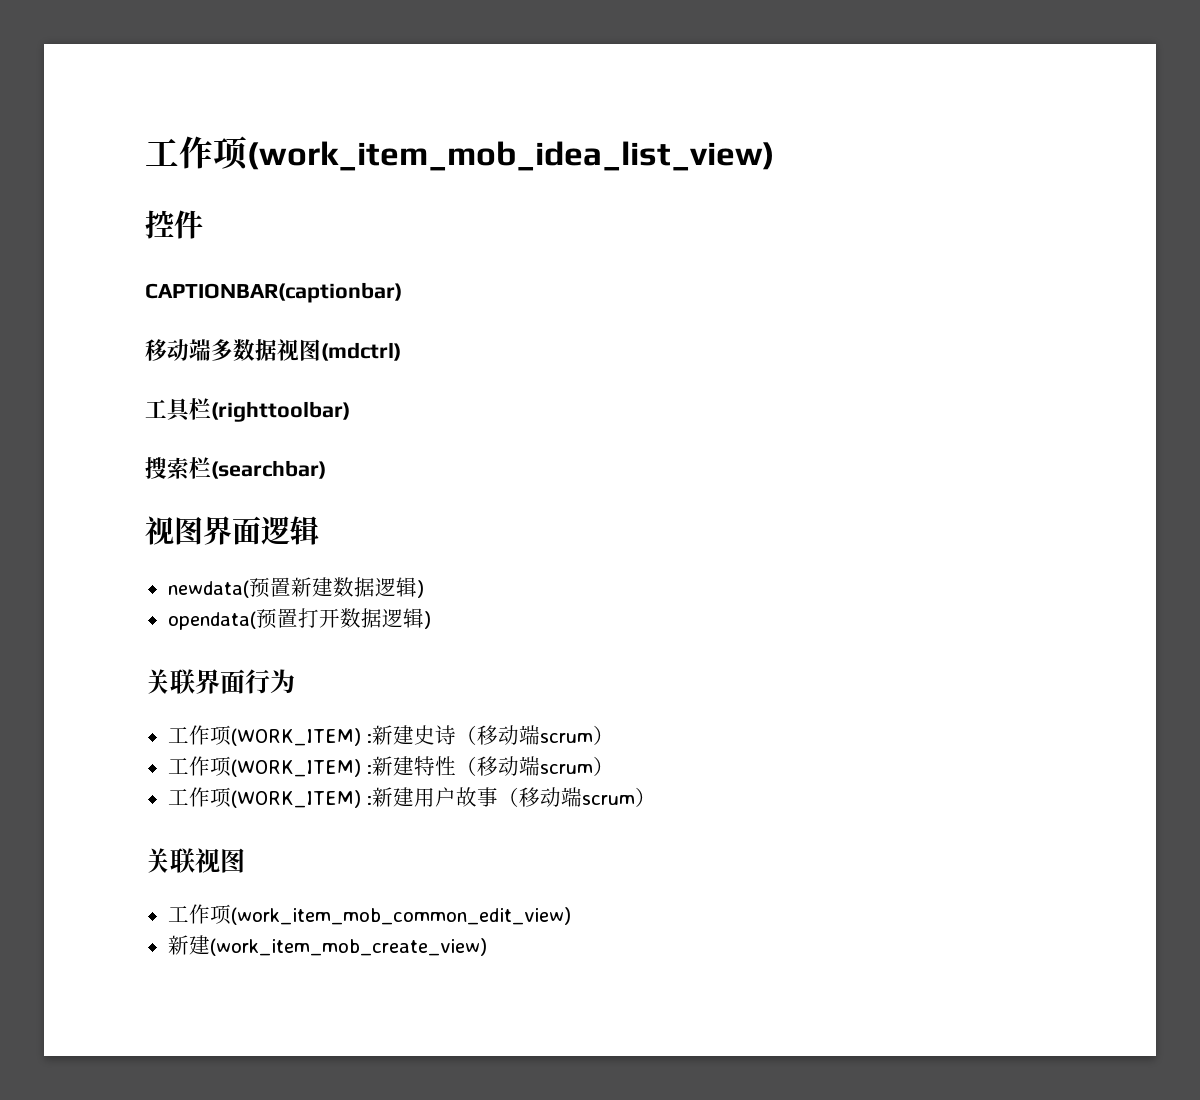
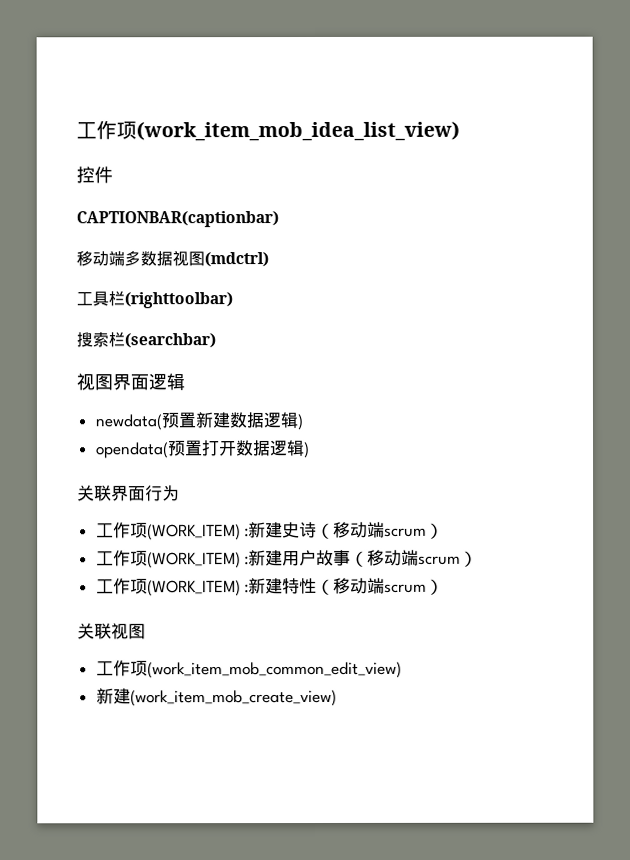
+ 工作项(WORK_ITEM) :新建用户故事（移动端scrum）
  工作项(WORK_ITEM) :新建特性（移动端scrum）
- 工作项(WORK_ITEM) :新建用户故事（移动端scrum）

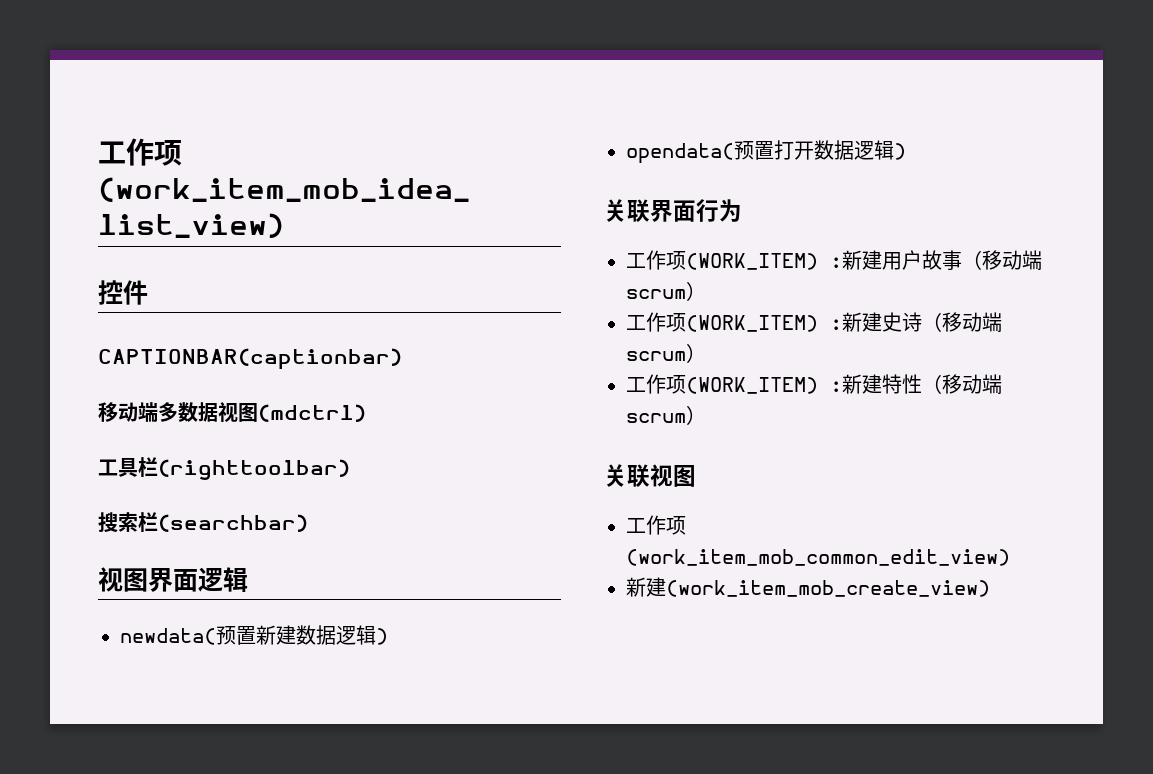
+ 工作项(WORK_ITEM) :新建用户故事（移动端scrum）
  工作项(WORK_ITEM) :新建史诗（移动端scrum）
- 工作项(WORK_ITEM) :新建用户故事（移动端scrum）

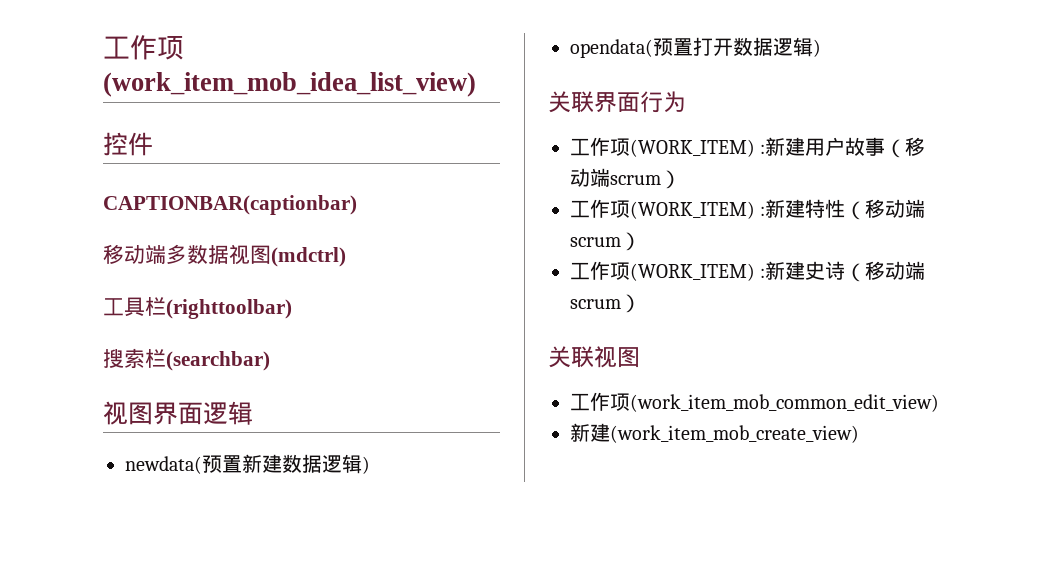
+ 工作项(WORK_ITEM) :新建特性（移动端scrum）
  工作项(WORK_ITEM) :新建史诗（移动端scrum）
- 工作项(WORK_ITEM) :新建特性（移动端scrum）

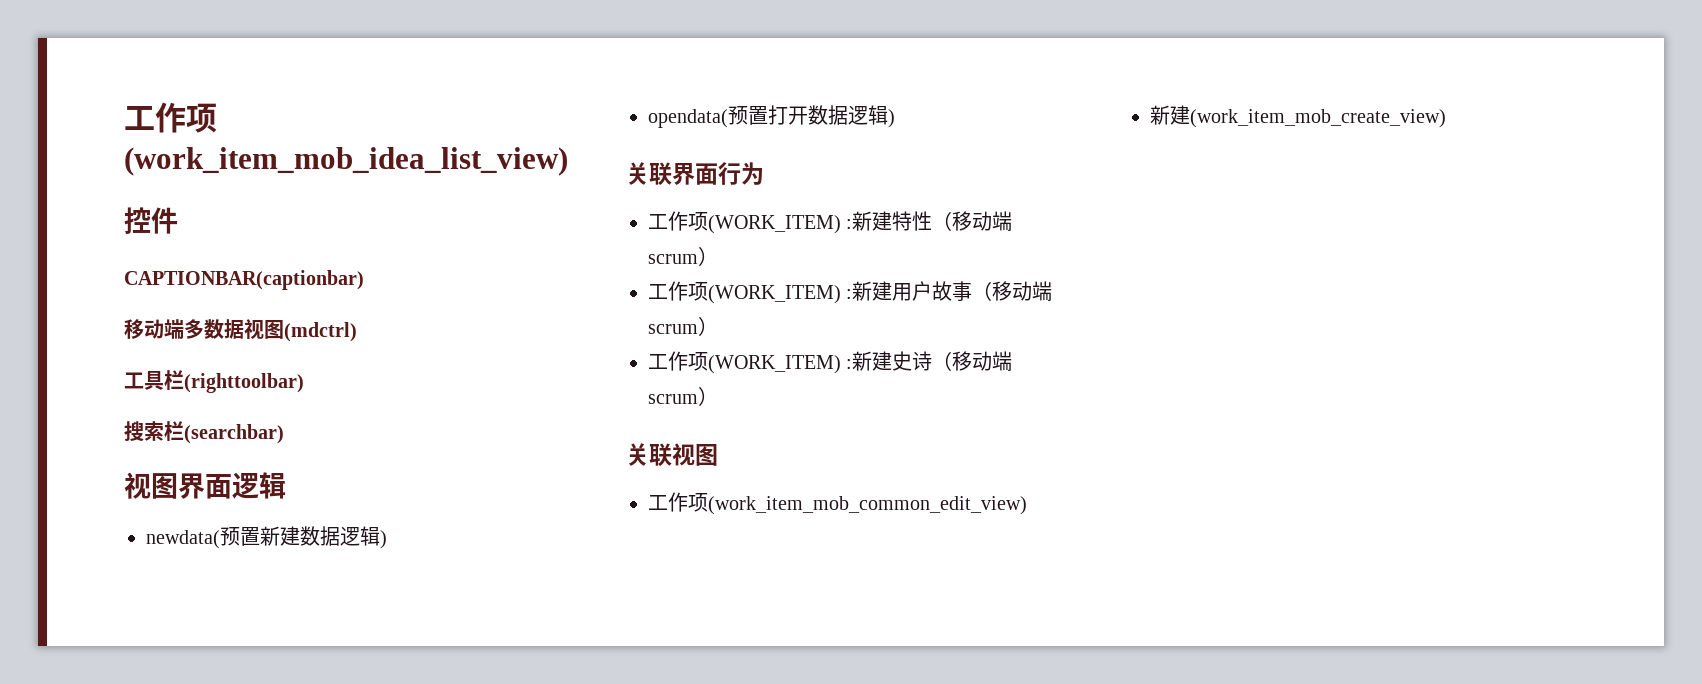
+ 工作项(WORK_ITEM) :新建特性（移动端scrum）
  工作项(WORK_ITEM) :新建用户故事（移动端scrum）
- 工作项(WORK_ITEM) :新建特性（移动端scrum）

